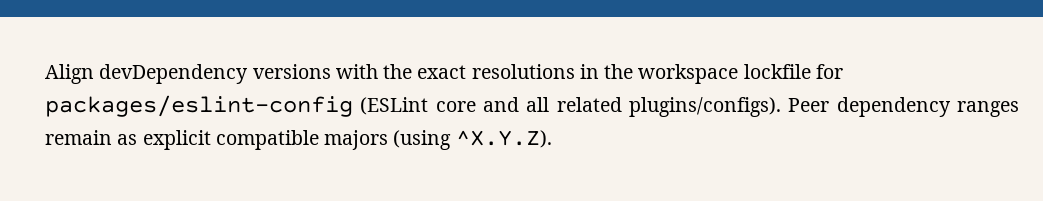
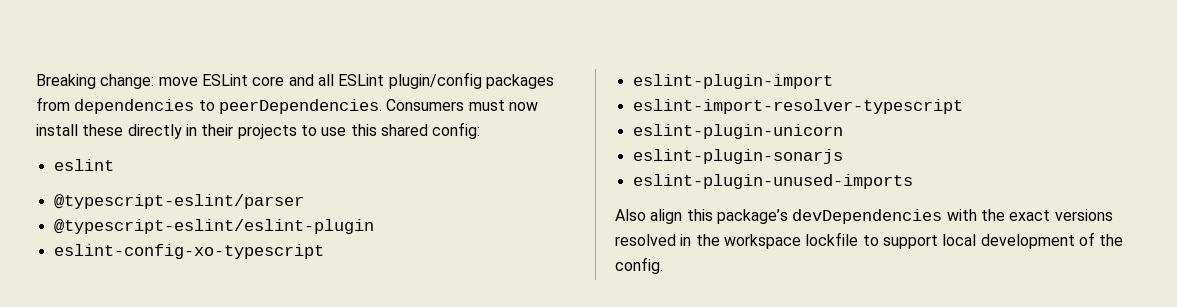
- Align devDependency versions with the exact resolutions in the workspace lockfile for packages/eslint-config (ESLint core and all related plugins/configs). Peer dependency ranges remain as explicit compatible majors (using ^X.Y.Z).
+ Breaking change: move ESLint core and all ESLint plugin/config packages from dependencies to peerDependencies. Consumers must now install these directly in their projects to use this shared config:
+ eslint
+ @typescript-eslint/parser
+ @typescript-eslint/eslint-plugin
+ eslint-config-xo-typescript
+ eslint-plugin-import
+ eslint-import-resolver-typescript
+ eslint-plugin-unicorn
+ eslint-plugin-sonarjs
+ eslint-plugin-unused-imports
+ Also align this package’s devDependencies with the exact versions resolved in the workspace lockfile to support local development of the config.

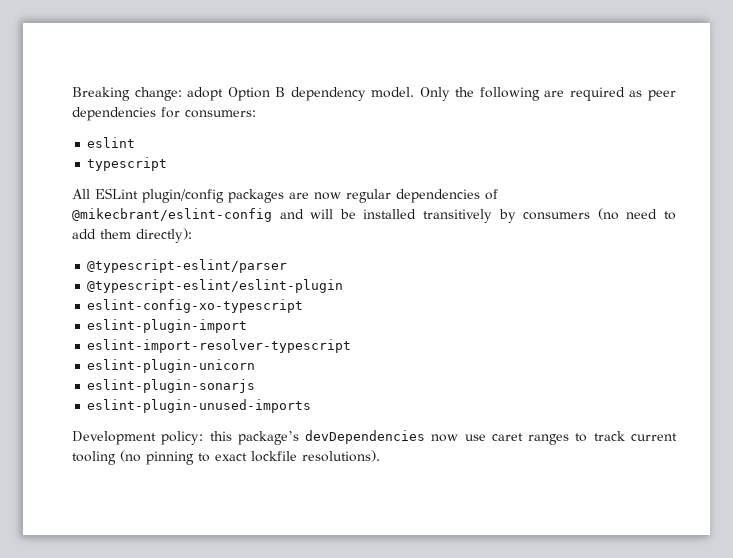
- Breaking change: move ESLint core and all ESLint plugin/config packages from dependencies to peerDependencies. Consumers must now install these directly in their projects to use this shared config:
+ Breaking change: adopt Option B dependency model. Only the following are required as peer dependencies for consumers:
  eslint
+ typescript
+ All ESLint plugin/config packages are now regular dependencies of @mikecbrant/eslint-config and will be installed transitively by consumers (no need to add them directly):
- Also align this package’s devDependencies with the exact versions resolved in the workspace lockfile to support local development of the config.
+ Development policy: this package’s devDependencies now use caret ranges to track current tooling (no pinning to exact lockfile resolutions).

